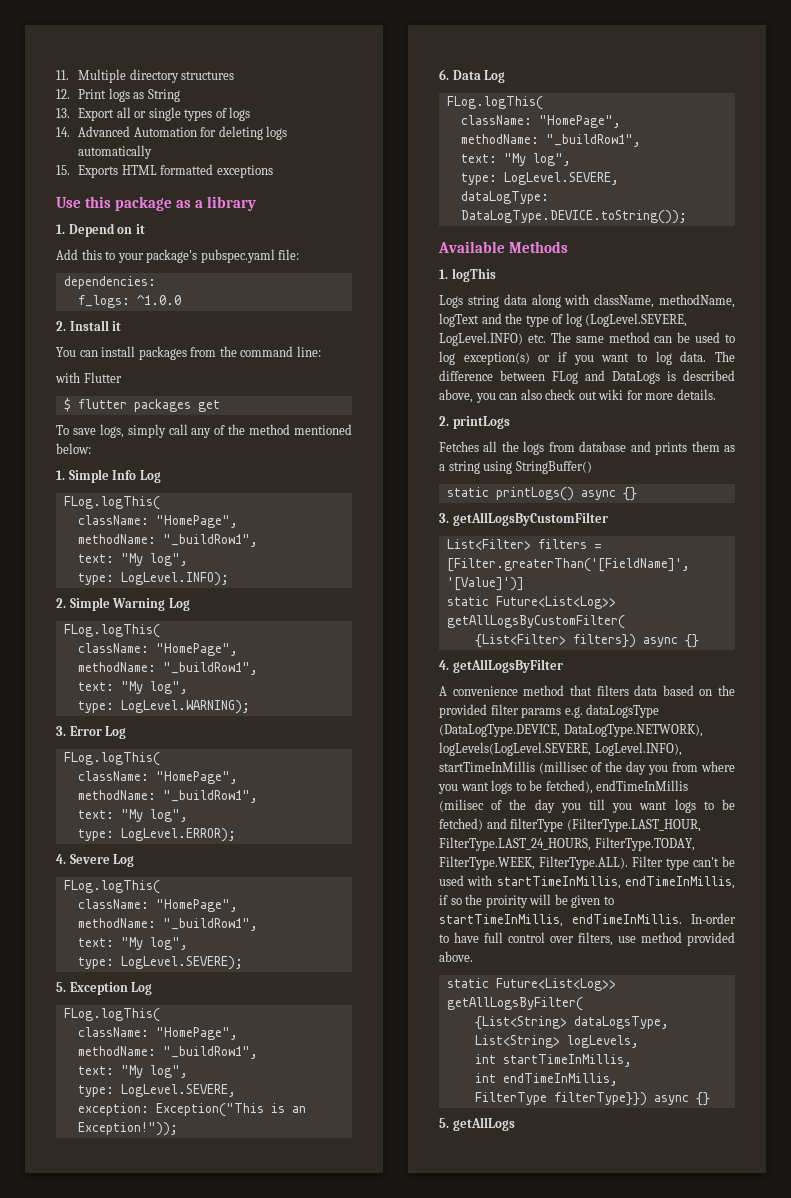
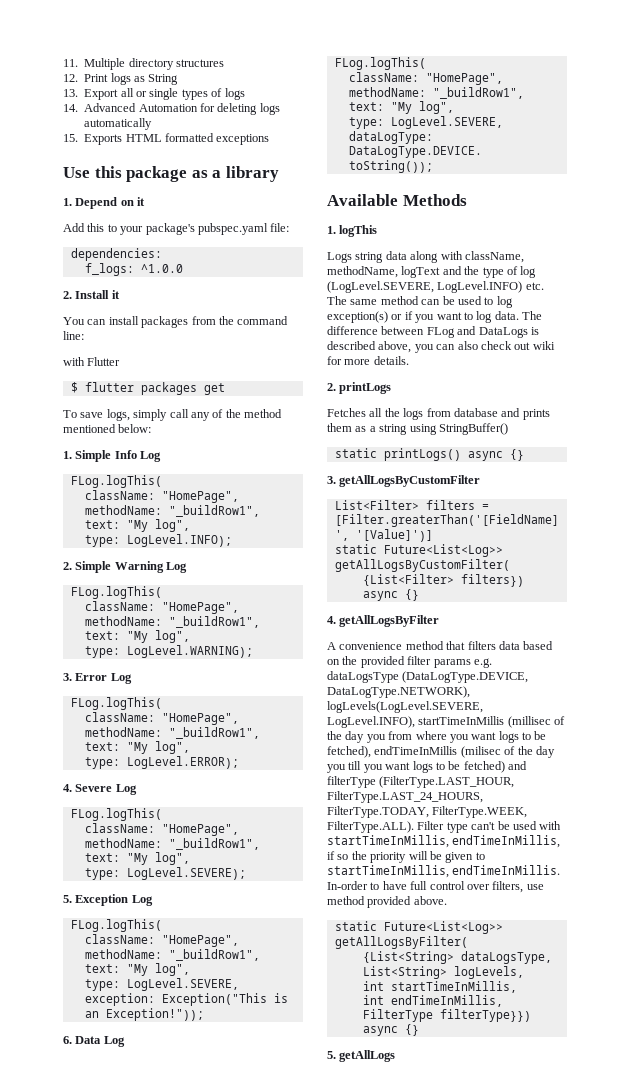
- A convenience method that filters data based on the provided filter params e.g. dataLogsType (DataLogType.DEVICE, DataLogType.NETWORK), logLevels(LogLevel.SEVERE, LogLevel.INFO), startTimeInMillis (millisec of the day you from where you want logs to be fetched), endTimeInMillis (milisec of the day you till you want logs to be fetched) and filterType (FilterType.LAST_HOUR, FilterType.LAST_24_HOURS, FilterType.TODAY, FilterType.WEEK, FilterType.ALL). Filter type can't be used with startTimeInMillis, endTimeInMillis, if so the proirity will be given to startTimeInMillis, endTimeInMillis.
+ A convenience method that filters data based on the provided filter params e.g. dataLogsType (DataLogType.DEVICE, DataLogType.NETWORK), logLevels(LogLevel.SEVERE, LogLevel.INFO), startTimeInMillis (millisec of the day you from where you want logs to be fetched), endTimeInMillis (milisec of the day you till you want logs to be fetched) and filterType (FilterType.LAST_HOUR, FilterType.LAST_24_HOURS, FilterType.TODAY, FilterType.WEEK, FilterType.ALL). Filter type can't be used with startTimeInMillis, endTimeInMillis, if so the priority will be given to startTimeInMillis, endTimeInMillis.

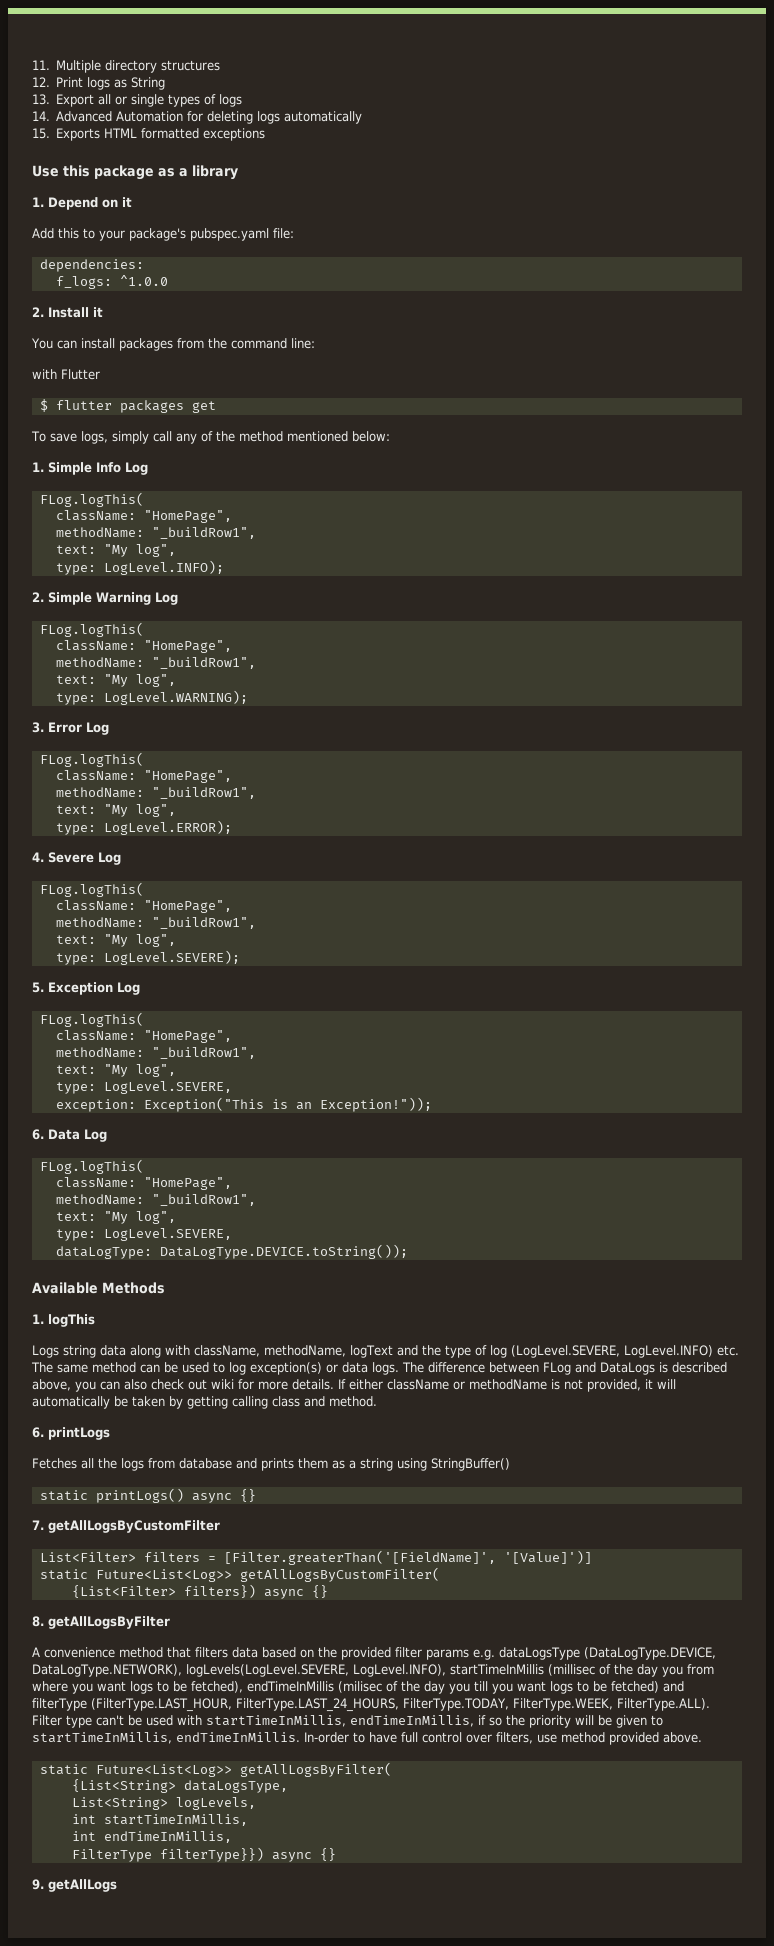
- Logs string data along with className, methodName, logText and the type of log (LogLevel.SEVERE, LogLevel.INFO) etc. The same method can be used to log exception(s) or if you want to log data.
+ Logs string data along with className, methodName, logText and the type of log (LogLevel.SEVERE, LogLevel.INFO) etc. The same method can be used to log exception(s) or data logs.
- The difference between FLog and DataLogs is described above, you can also check out wiki for more details.
- 2. printLogs
+ The difference between FLog and DataLogs is described above, you can also check out wiki for more details. If either className or methodName is not provided, it will automatically be taken by getting calling class and method.
+ 6. printLogs
- 3. getAllLogsByCustomFilter
+ 7. getAllLogsByCustomFilter
- 4. getAllLogsByFilter
+ 8. getAllLogsByFilter
- 5. getAllLogs
+ 9. getAllLogs

